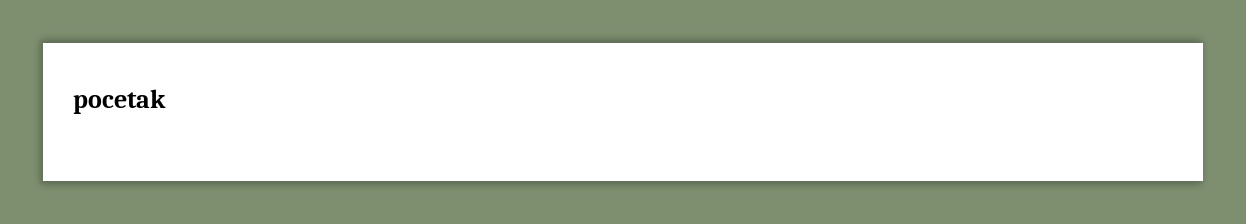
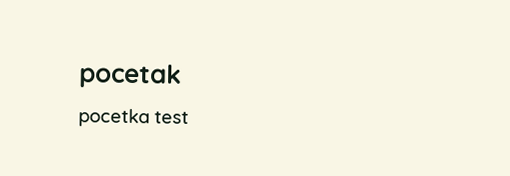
+ pocetka test

